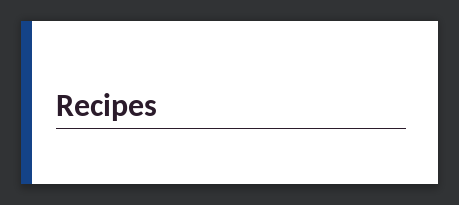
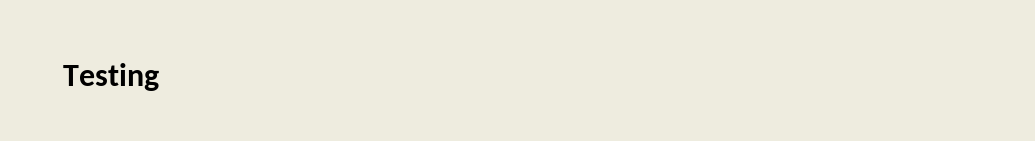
- Recipes
+ Testing

